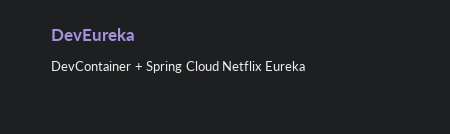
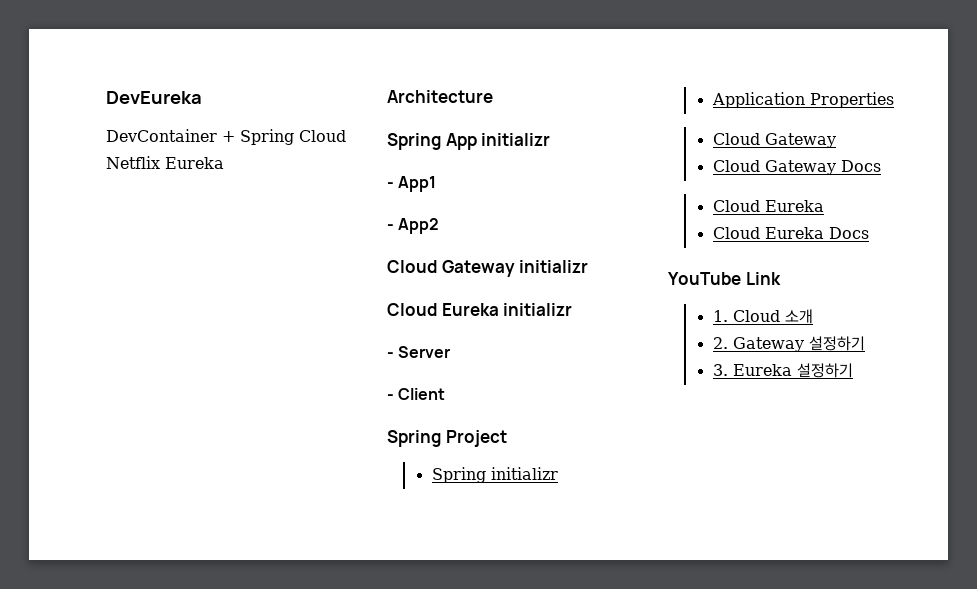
+ Architecture
+ Spring App initializr
+ - App1
+ - App2
+ Cloud Gateway initializr
+ Cloud Eureka initializr
+ - Server
+ - Client
+ Spring Project
+ Spring initializr
+ Application Properties
+ Cloud Gateway
+ Cloud Gateway Docs
+ Cloud Eureka
+ Cloud Eureka Docs
+ YouTube Link
+ 1. Cloud 소개
+ 2. Gateway 설정하기
+ 3. Eureka 설정하기

